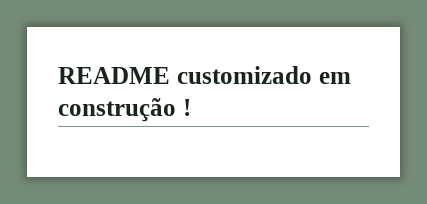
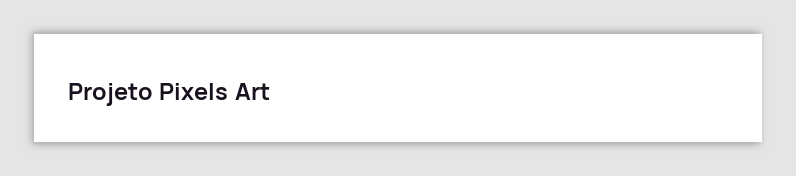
- README customizado em construção !
+ Projeto Pixels Art

